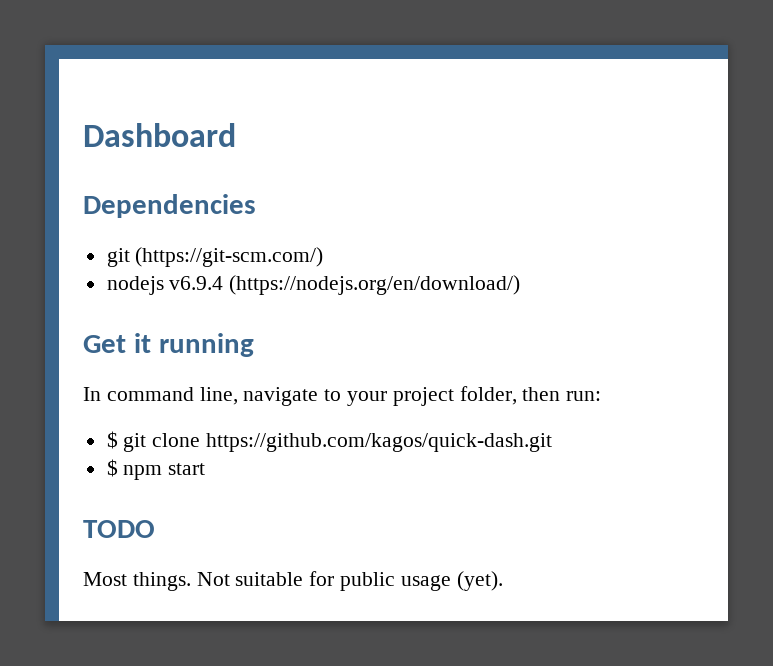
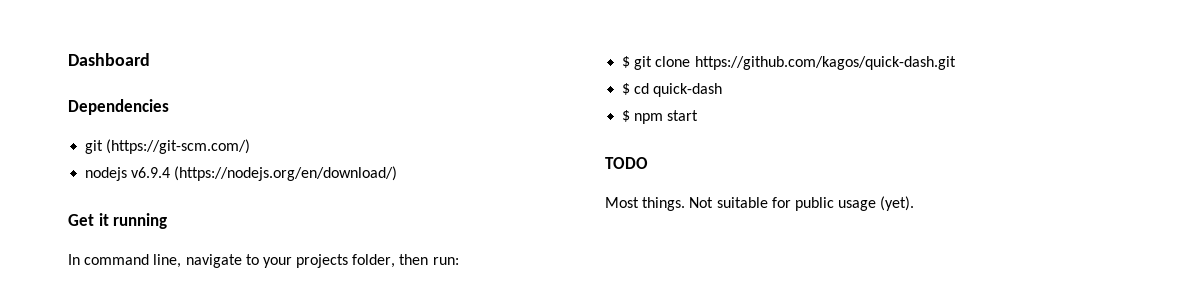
- In command line, navigate to your project folder, then run:
+ In command line, navigate to your projects folder, then run:
+ $ cd quick-dash

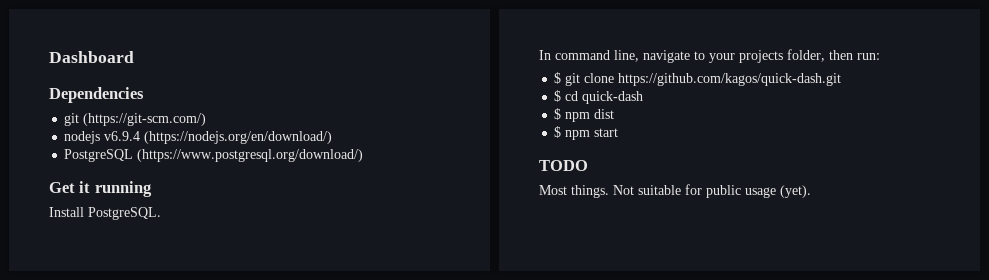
+ PostgreSQL (https://www.postgresql.org/download/)
+ Install PostgreSQL.
+ $ npm dist

